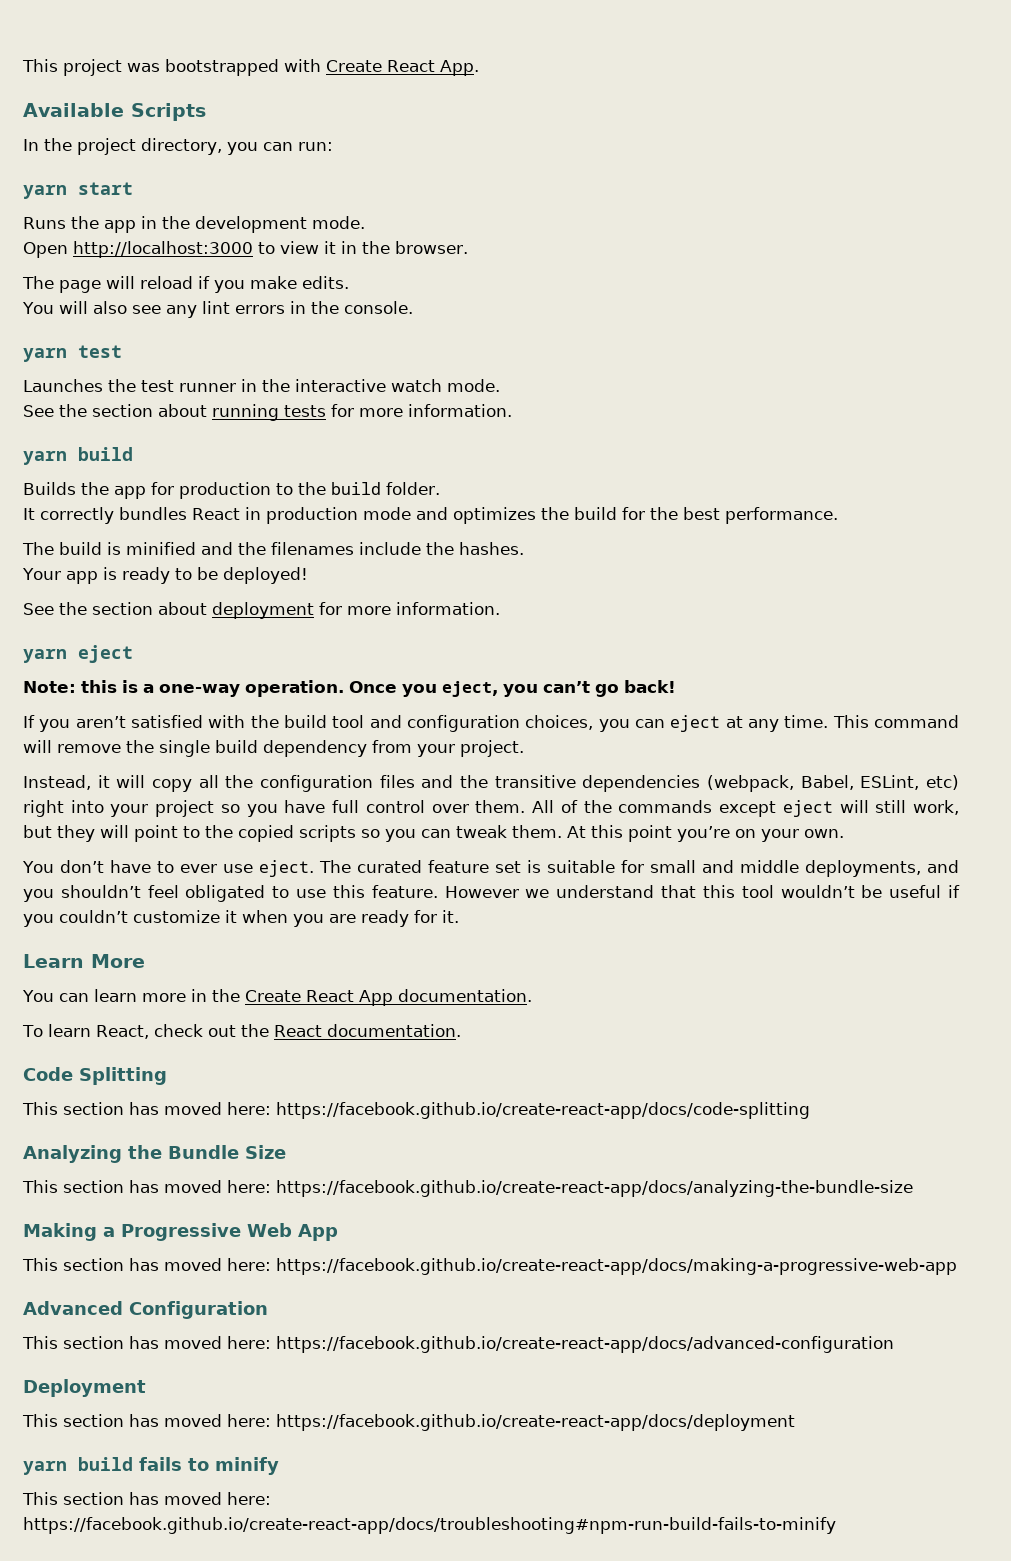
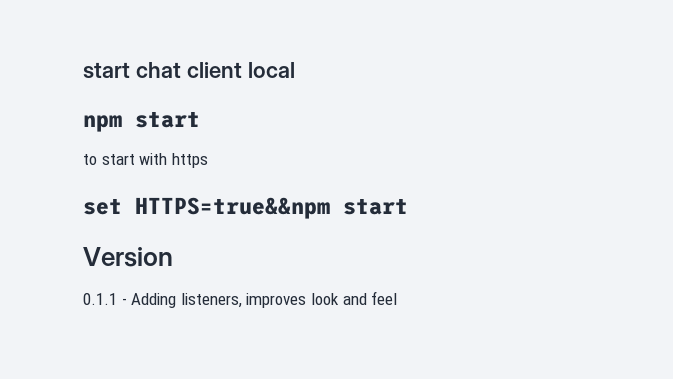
- This project was bootstrapped with Create React App.
- Available Scripts
- In the project directory, you can run:
- yarn start
- Runs the app in the development mode.
- Open http://localhost:3000 to view it in the browser.
- The page will reload if you make edits.
- You will also see any lint errors in the console.
- yarn test
- Launches the test runner in the interactive watch mode.
- See the section about running tests for more information.
- yarn build
- Builds the app for production to the build folder.
- It correctly bundles React in production mode and optimizes the build for the best performance.
- The build is minified and the filenames include the hashes.
- Your app is ready to be deployed!
- See the section about deployment for more information.
- yarn eject
- Note: this is a one-way operation. Once you eject, you can’t go back!
- If you aren’t satisfied with the build tool and configuration choices, you can eject at any time. This command will remove the single build dependency from your project.
- Instead, it will copy all the configuration files and the transitive dependencies (webpack, Babel, ESLint, etc) right into your project so you have full control over them. All of the commands except eject will still work, but they will point to the copied scripts so you can tweak them. At this point you’re on your own.
- You don’t have to ever use eject. The curated feature set is suitable for small and middle deployments, and you shouldn’t feel obligated to use this feature. However we understand that this tool wouldn’t be useful if you couldn’t customize it when you are ready for it.
- Learn More
- You can learn more in the Create React App documentation.
- To learn React, check out the React documentation.
- Code Splitting
- This section has moved here: https://facebook.github.io/create-react-app/docs/code-splitting
- Analyzing the Bundle Size
- This section has moved here: https://facebook.github.io/create-react-app/docs/analyzing-the-bundle-size
- Making a Progressive Web App
- This section has moved here: https://facebook.github.io/create-react-app/docs/making-a-progressive-web-app
- Advanced Configuration
- This section has moved here: https://facebook.github.io/create-react-app/docs/advanced-configuration
- Deployment
- This section has moved here: https://facebook.github.io/create-react-app/docs/deployment
- yarn build fails to minify
- This section has moved here: https://facebook.github.io/create-react-app/docs/troubleshooting#npm-run-build-fails-to-minify
+ start chat client local
+ npm start
+ to start with https
+ set HTTPS=true&&npm start
+ Version
+ 0.1.1 - Adding listeners, improves look and feel

